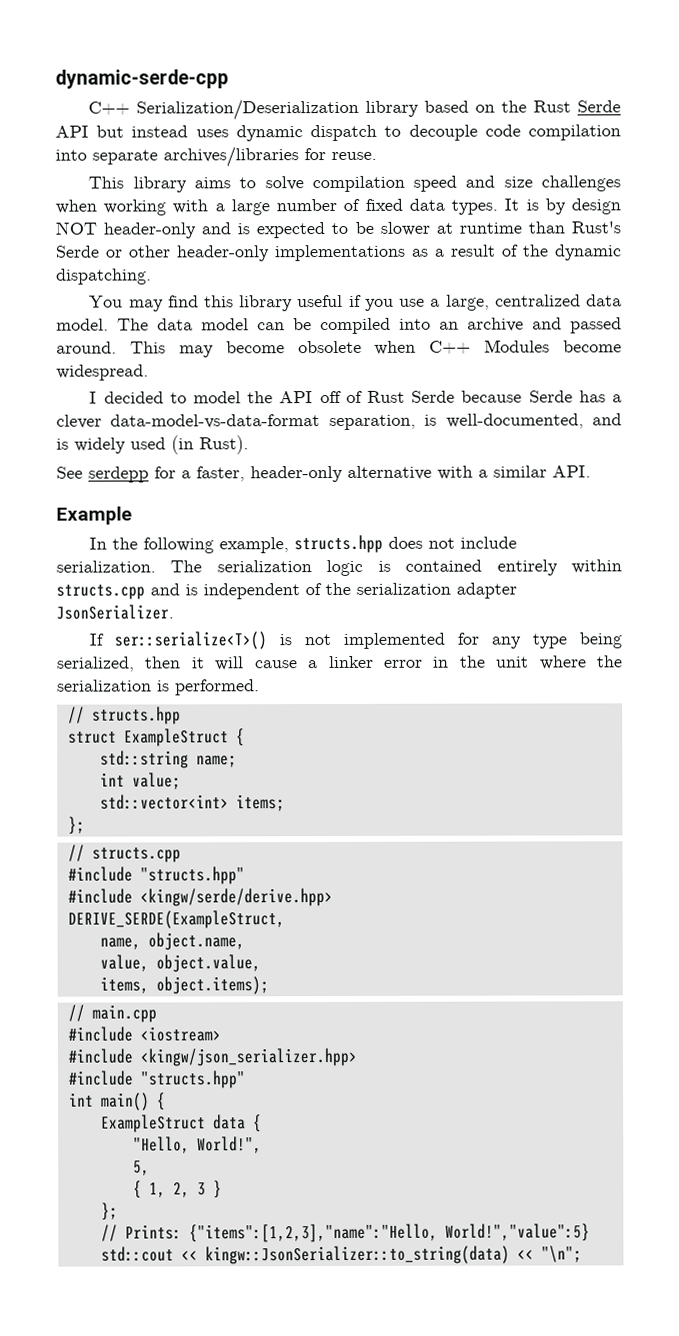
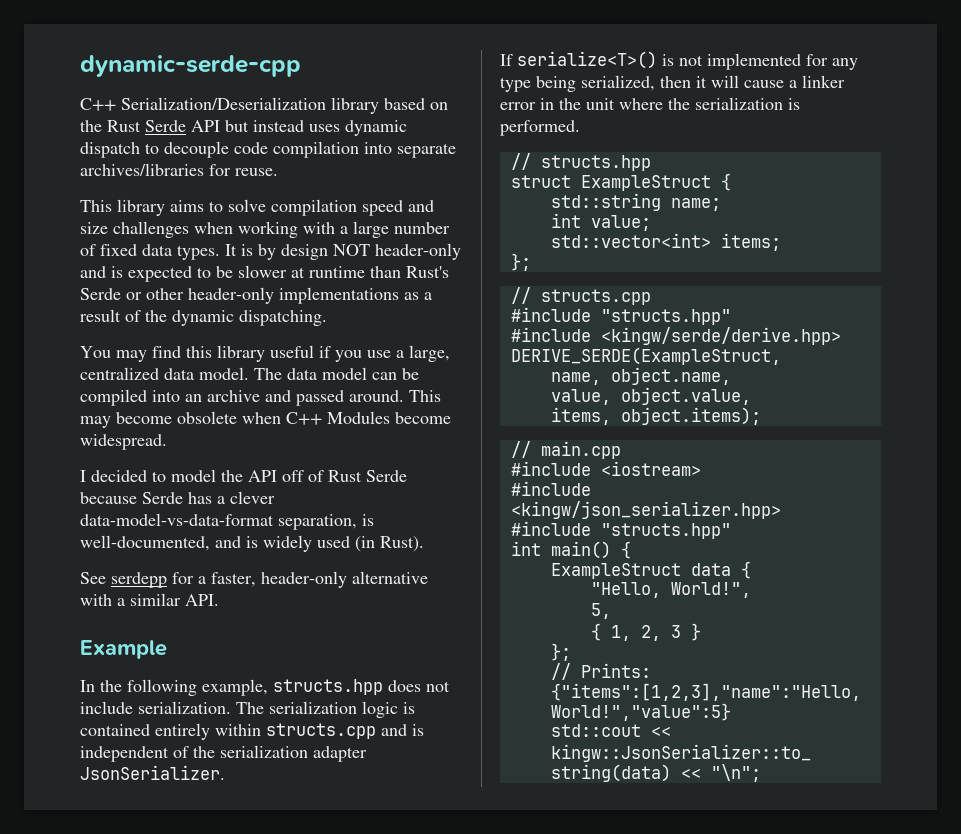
- If ser::serialize<T>() is not implemented for any type being serialized, then it will cause a linker error in the unit where the serialization is performed.
+ If serialize<T>() is not implemented for any type being serialized, then it will cause a linker error in the unit where the serialization is performed.

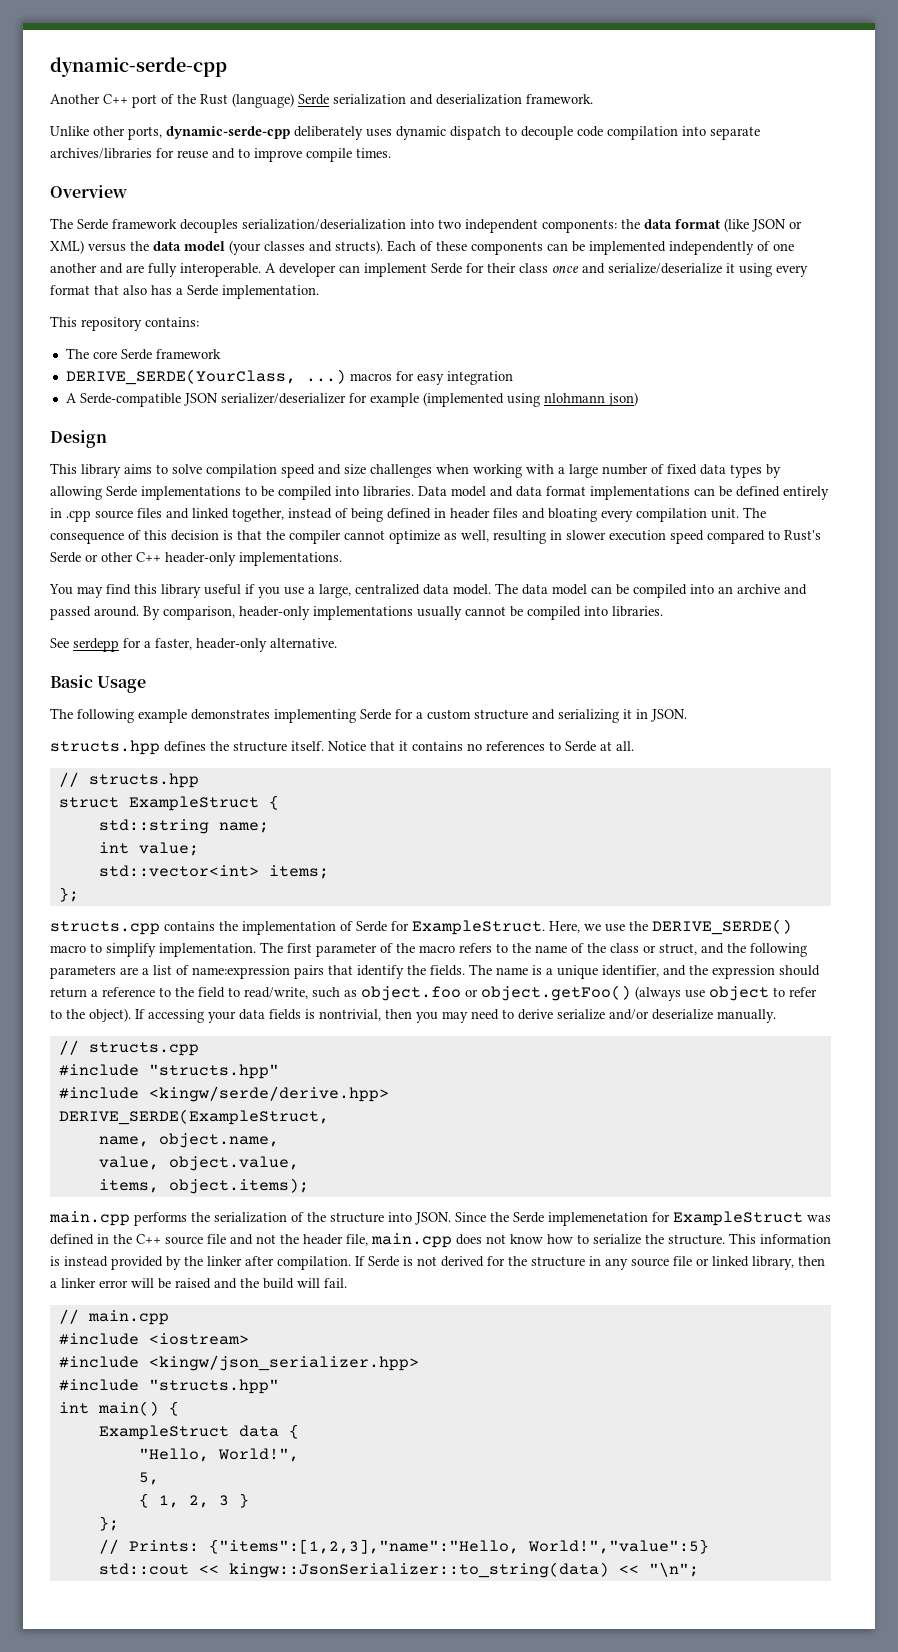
- C++ Serialization/Deserialization library based on the Rust Serde API but instead uses dynamic dispatch to decouple code compilation into separate archives/libraries for reuse.
+ Another C++ port of the Rust (language) Serde serialization and deserialization framework.
+ Unlike other ports, dynamic-serde-cpp deliberately uses dynamic dispatch to decouple code compilation into separate archives/libraries for reuse and to improve compile times.
+ Overview
+ The Serde framework decouples serialization/deserialization into two independent components: the data format (like JSON or XML) versus the data model (your classes and structs). Each of these components can be implemented independently of one another and are fully interoperable. A developer can implement Serde for their class once and serialize/deserialize it using every format that also has a Serde implementation.
+ This repository contains:
+ The core Serde framework
+ DERIVE_SERDE(YourClass, ...) macros for easy integration
+ A Serde-compatible JSON serializer/deserializer for example (implemented using nlohmann json)
+ Design
- This library aims to solve compilation speed and size challenges when working with a large number of fixed data types. It is by design NOT header-only and is expected to be slower at runtime than Rust's Serde or other header-only implementations as a result of the dynamic dispatching.
+ This library aims to solve compilation speed and size challenges when working with a large number of fixed data types by allowing Serde implementations to be compiled into libraries. Data model and data format implementations can be defined entirely in .cpp source files and linked together, instead of being defined in header files and bloating every compilation unit. The consequence of this decision is that the compiler cannot optimize as well, resulting in slower execution speed compared to Rust's Serde or other C++ header-only implementations.
- This may become obsolete when C++ Modules become widespread.
- I decided to model the API off of Rust Serde because Serde has a clever data-model-vs-data-format separation, is well-documented, and is widely used (in Rust).
+ By comparison, header-only implementations usually cannot be compiled into libraries.
- See serdepp for a faster, header-only alternative with a similar API.
- Example
- In the following example, structs.hpp does not include serialization. The serialization logic is contained entirely within structs.cpp and is independent of the serialization adapter JsonSerializer.
- If serialize<T>() is not implemented for any type being serialized, then it will cause a linker error in the unit where the serialization is performed.
+ See serdepp for a faster, header-only alternative.
+ Basic Usage
+ The following example demonstrates implementing Serde for a custom structure and serializing it in JSON.
+ structs.hpp defines the structure itself. Notice that it contains no references to Serde at all.
+ structs.cpp contains the implementation of Serde for ExampleStruct. Here, we use the DERIVE_SERDE() macro to simplify implementation. The first parameter of the macro refers to the name of the class or struct, and the following parameters are a list of name:expression pairs that identify the fields. The name is a unique identifier, and the expression should return a reference to the field to read/write, such as object.foo or object.getFoo() (always use object to refer to the object). If accessing your data fields is nontrivial, then you may need to derive serialize and/or deserialize manually.
+ main.cpp performs the serialization of the structure into JSON. Since the Serde implemenetation for ExampleStruct was defined in the C++ source file and not the header file, main.cpp does not know how to serialize the structure. This information is instead provided by the linker after compilation. If Serde is not derived for the structure in any source file or linked library, then a linker error will be raised and the build will fail.

